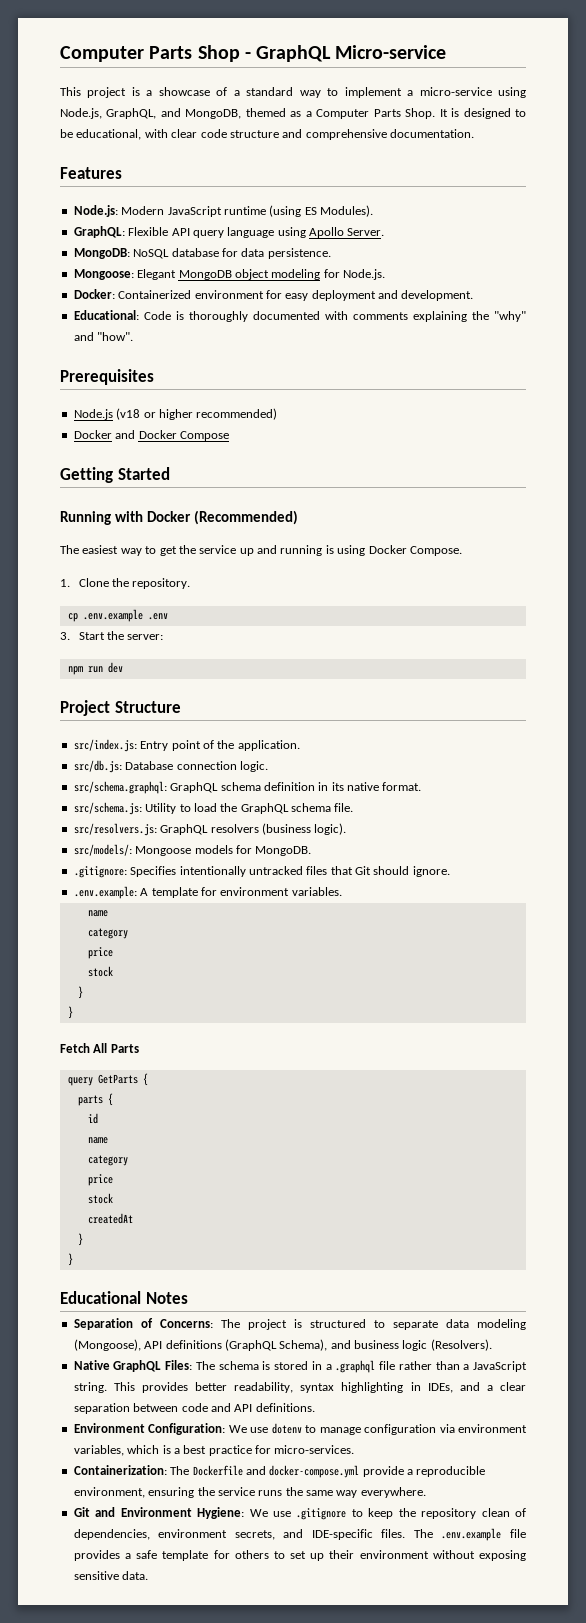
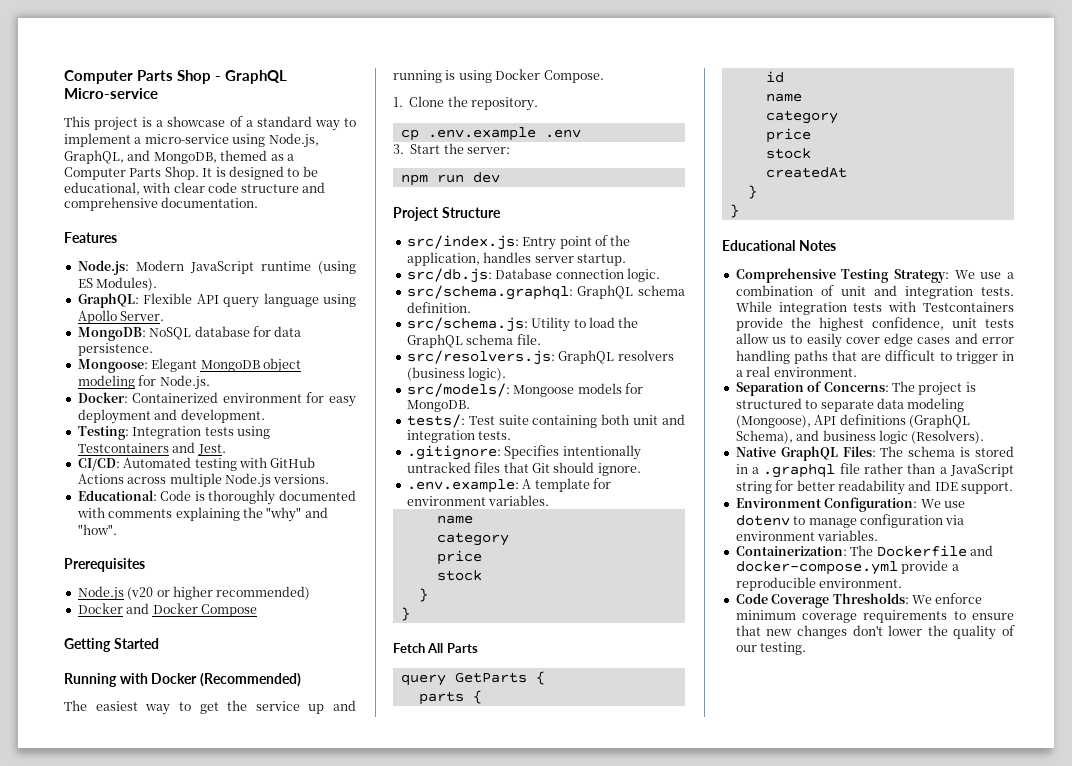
+ Testing: Integration tests using Testcontainers and Jest.
+ CI/CD: Automated testing with GitHub Actions across multiple Node.js versions.
- Node.js (v18 or higher recommended)
+ Node.js (v20 or higher recommended)
- src/index.js: Entry point of the application.
+ src/index.js: Entry point of the application, handles server startup.
- src/schema.graphql: GraphQL schema definition in its native format.
+ src/schema.graphql: GraphQL schema definition.
+ tests/: Test suite containing both unit and integration tests.
+ Comprehensive Testing Strategy: We use a combination of unit and integration tests. While integration tests with Testcontainers provide the highest confidence, unit tests allow us to easily cover edge cases and error handling paths that are difficult to trigger in a real environment.
- Native GraphQL Files: The schema is stored in a .graphql file rather than a JavaScript string. This provides better readability, syntax highlighting in IDEs, and a clear separation between code and API definitions.
+ Native GraphQL Files: The schema is stored in a .graphql file rather than a JavaScript string for better readability and IDE support.
- Environment Configuration: We use dotenv to manage configuration via environment variables, which is a best practice for micro-services.
+ Environment Configuration: We use dotenv to manage configuration via environment variables.
- Containerization: The Dockerfile and docker-compose.yml provide a reproducible environment, ensuring the service runs the same way everywhere.
- Git and Environment Hygiene: We use .gitignore to keep the repository clean of dependencies, environment secrets, and IDE-specific files. The .env.example file provides a safe template for others to set up their environment without exposing sensitive data.
+ Containerization: The Dockerfile and docker-compose.yml provide a reproducible environment.
+ Code Coverage Thresholds: We enforce minimum coverage requirements to ensure that new changes don't lower the quality of our testing.

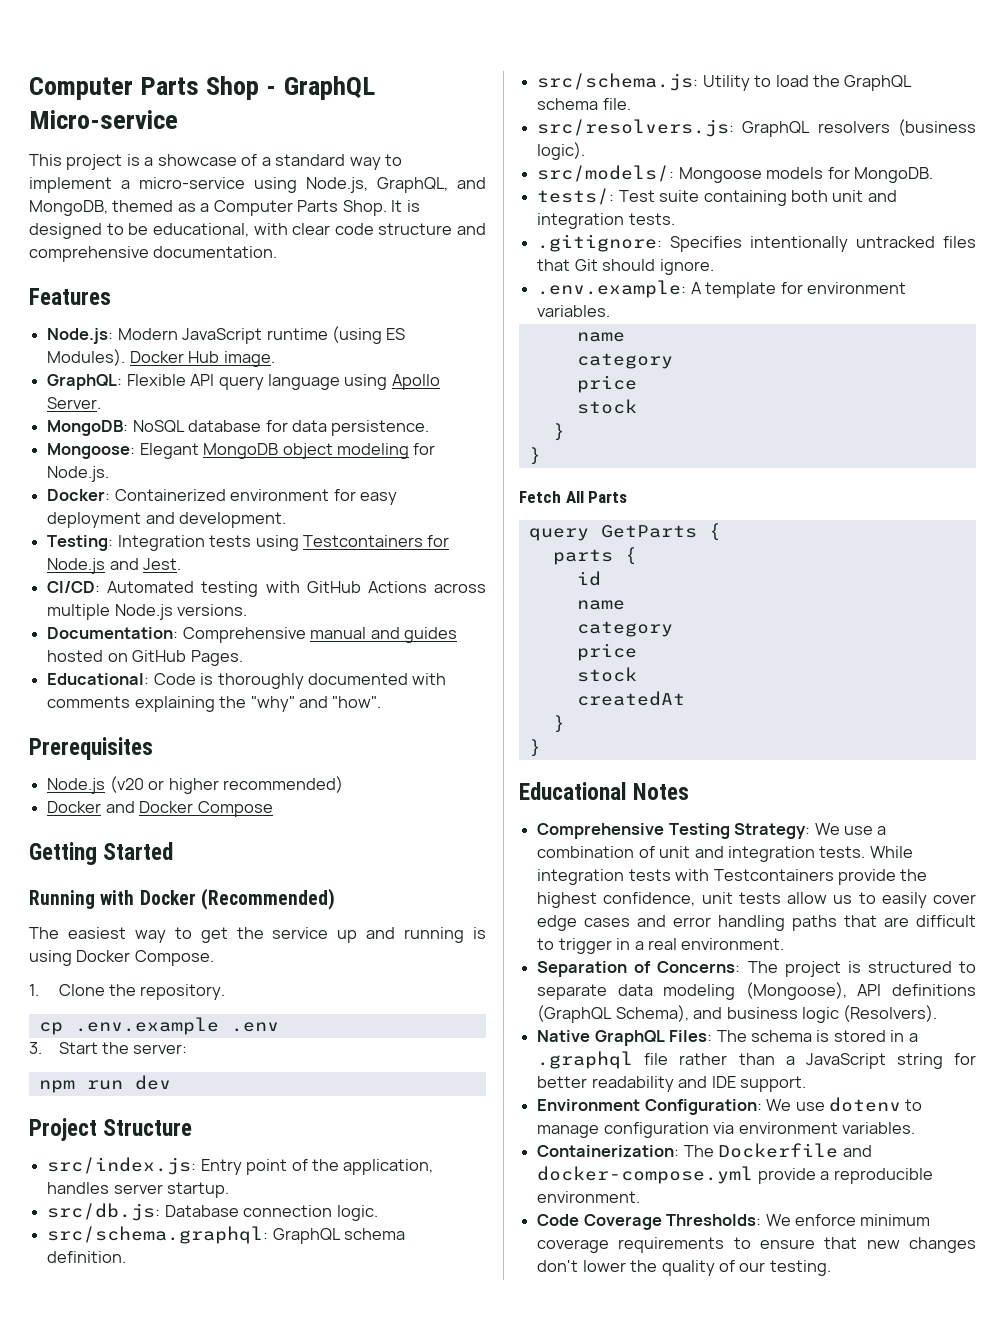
+ Docker Hub image.
- Testing: Integration tests using Testcontainers and Jest.
+ Testing: Integration tests using Testcontainers for Node.js and Jest.
+ Documentation: Comprehensive manual and guides hosted on GitHub Pages.

